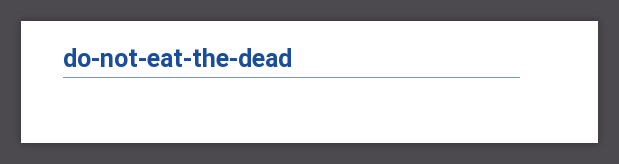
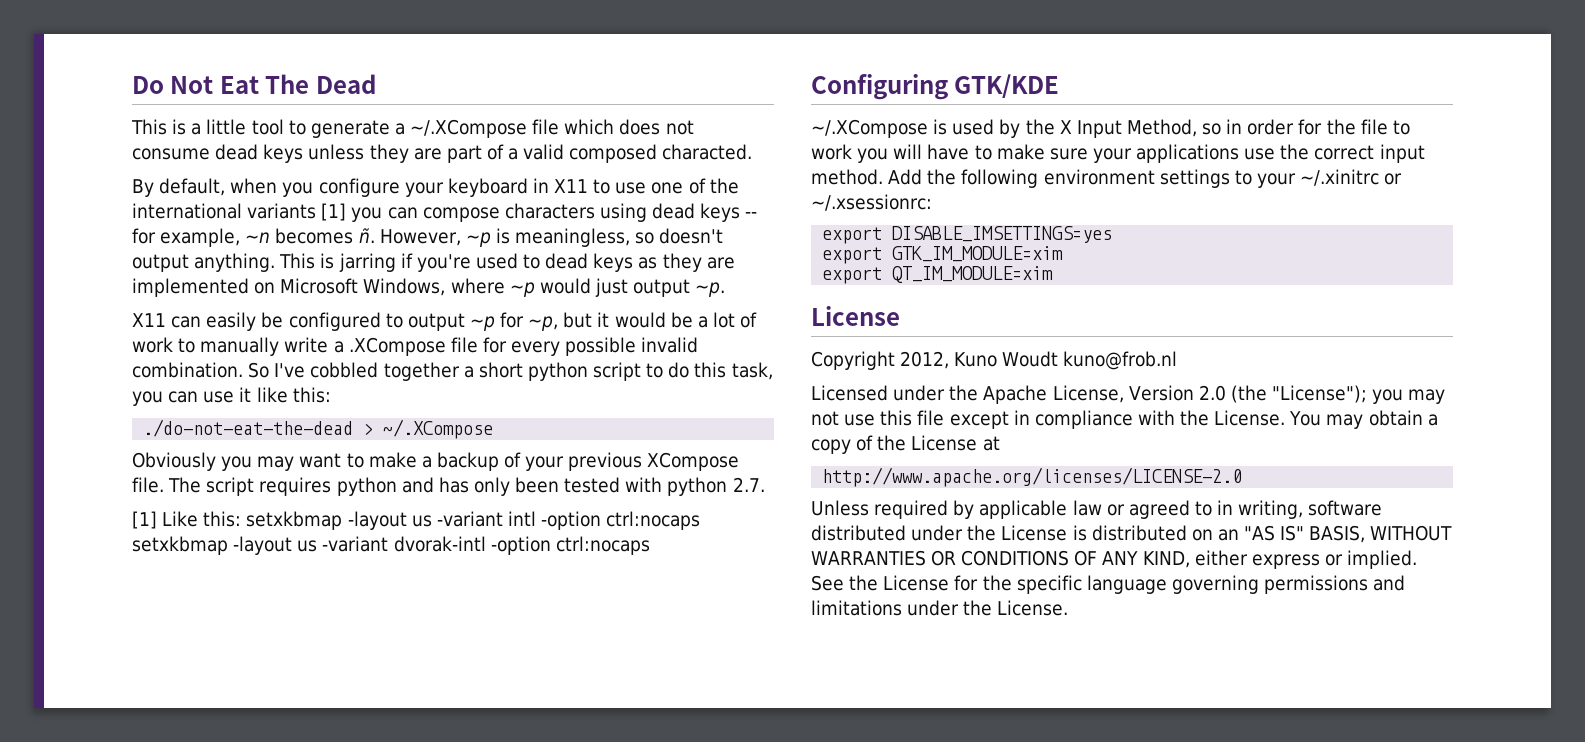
- do-not-eat-the-dead
+ Do Not Eat The Dead
+ This is a little tool to generate a ~/.XCompose file which does not consume dead keys unless they are part of a valid composed characted.
+ By default, when you configure your keyboard in X11 to use one of the international variants [1] you can compose characters using dead keys -- for example, ~n becomes ñ. However, ~p is meaningless, so doesn't output anything. This is jarring if you're used to dead keys as they are implemented on Microsoft Windows, where ~p would just output ~p.
+ X11 can easily be configured to output ~p for ~p, but it would be a lot of work to manually write a .XCompose file for every possible invalid combination. So I've cobbled together a short python script to do this task, you can use it like this:
+ ./do-not-eat-the-dead > ~/.XCompose
+ Obviously you may want to make a backup of your previous XCompose file. The script requires python and has only been tested with python 2.7.
+ [1] Like this: setxkbmap -layout us -variant intl -option ctrl:nocaps setxkbmap -layout us -variant dvorak-intl -option ctrl:nocaps
+ Configuring GTK/KDE
+ ~/.XCompose is used by the X Input Method, so in order for the file to work you will have to make sure your applications use the correct input method. Add the following environment settings to your ~/.xinitrc or ~/.xsessionrc:
+ export DISABLE_IMSETTINGS=yes
+ export GTK_IM_MODULE=xim
+ export QT_IM_MODULE=xim
+ License
+ Copyright 2012, Kuno Woudt kuno@frob.nl
+ Licensed under the Apache License, Version 2.0 (the "License"); you may not use this file except in compliance with the License. You may obtain a copy of the License at
+ http://www.apache.org/licenses/LICENSE-2.0
+ Unless required by applicable law or agreed to in writing, software distributed under the License is distributed on an "AS IS" BASIS, WITHOUT WARRANTIES OR CONDITIONS OF ANY KIND, either express or implied. See the License for the specific language governing permissions and limitations under the License.

